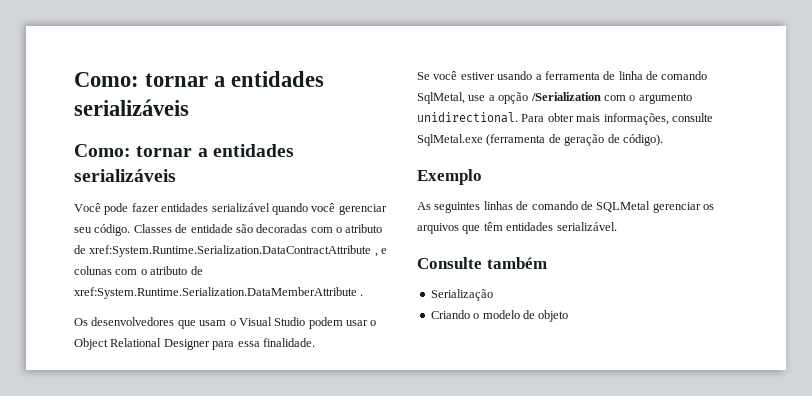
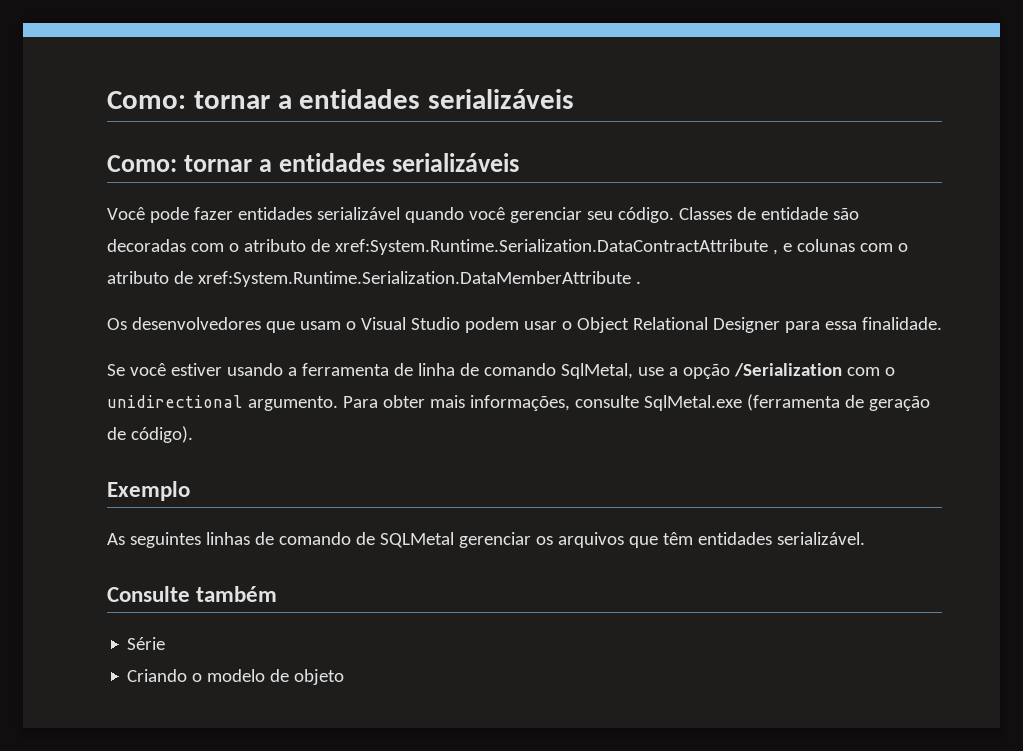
- Se você estiver usando a ferramenta de linha de comando SqlMetal, use a opção /Serialization com o argumento unidirectional.
+ Se você estiver usando a ferramenta de linha de comando SqlMetal, use a opção /Serialization com o unidirectional argumento.
- Serialização
+ Série

